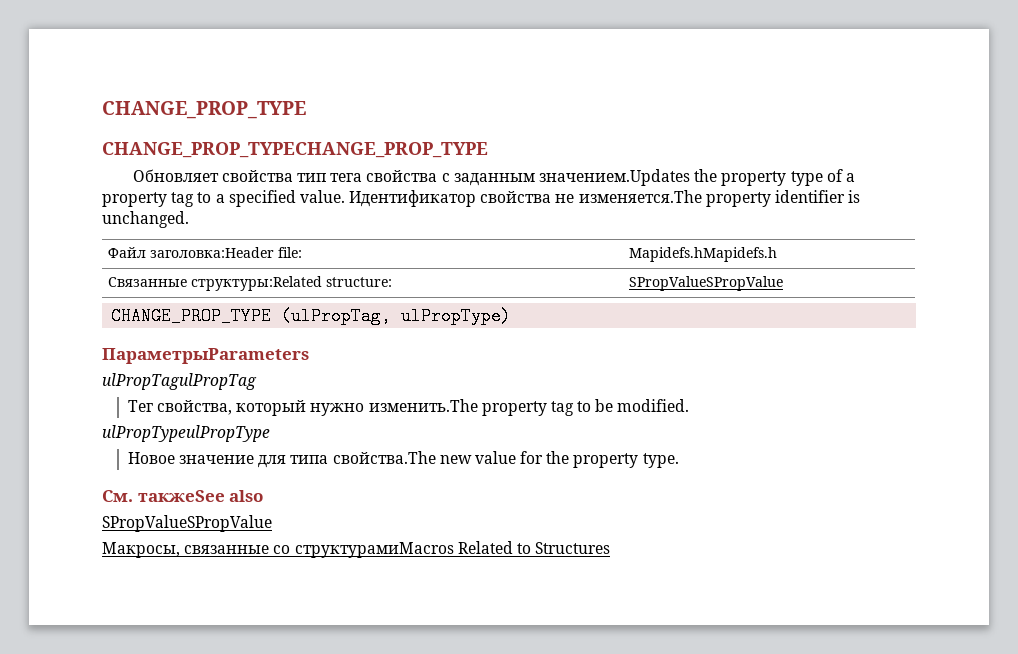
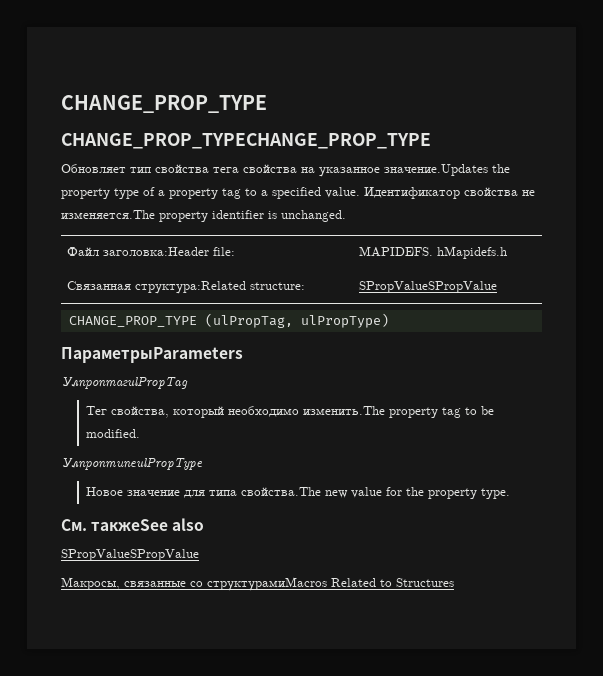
- Обновляет свойства тип тега свойства с заданным значением.Updates the property type of a property tag to a specified value.
+ Обновляет тип свойства тега свойства на указанное значение.Updates the property type of a property tag to a specified value.
- Файл заголовка:Header file: | Mapidefs.hMapidefs.h
- Связанные структуры:Related structure: | SPropValueSPropValue
+ Файл заголовка:Header file: | MAPIDEFS. hMapidefs.h
+ Связанная структура:Related structure: | SPropValueSPropValue
- ulPropTagulPropTag
+ УлпроптагulPropTag
- Тег свойства, который нужно изменить.The property tag to be modified.
+ Тег свойства, который необходимо изменить.The property tag to be modified.
- ulPropTypeulPropType
+ УлпроптипеulPropType

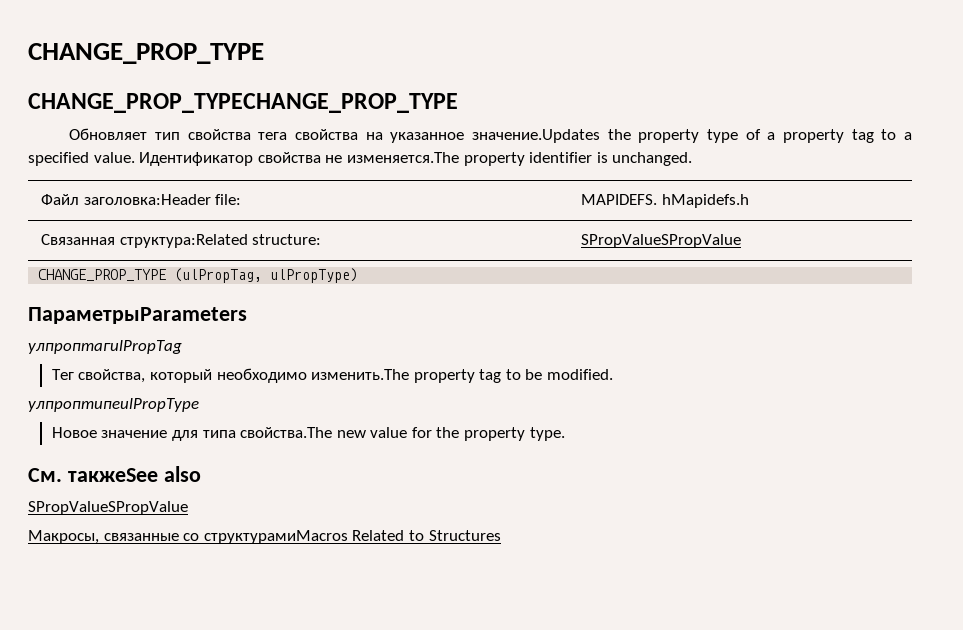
- УлпроптагulPropTag
+ улпроптагulPropTag
- УлпроптипеulPropType
+ улпроптипеulPropType

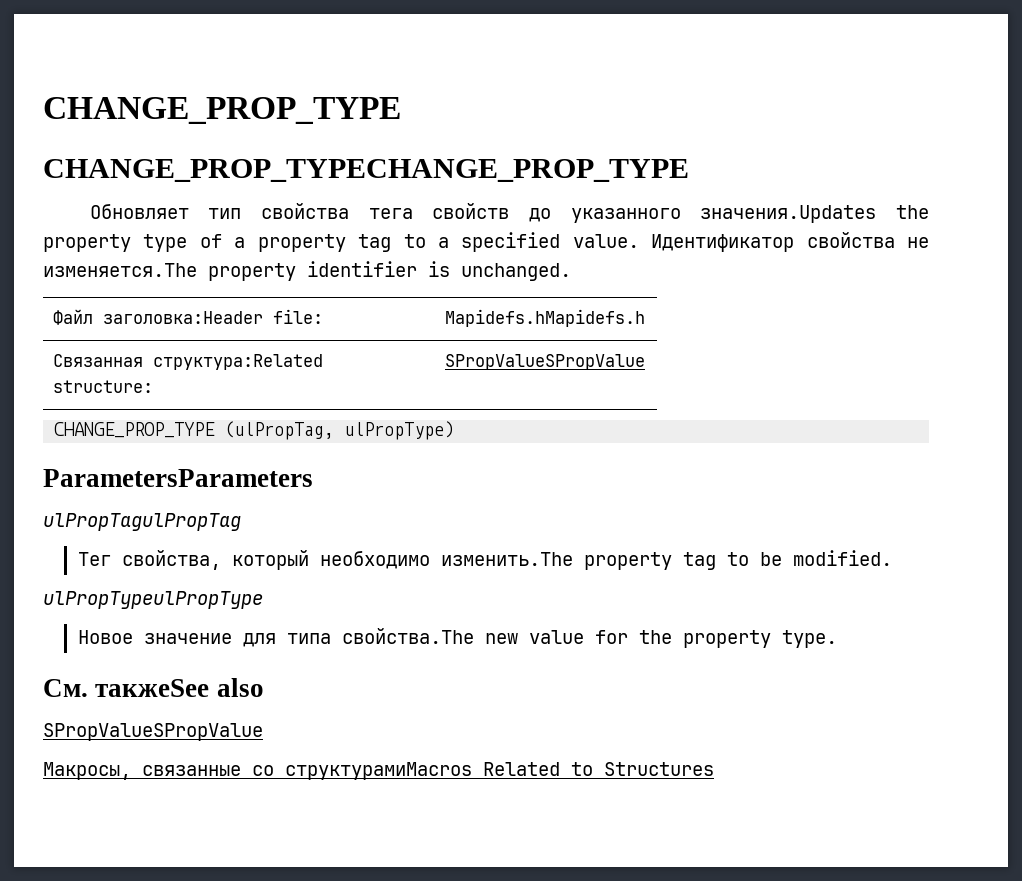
- Обновляет тип свойства тега свойства на указанное значение.Updates the property type of a property tag to a specified value.
+ Обновляет тип свойства тега свойств до указанного значения.Updates the property type of a property tag to a specified value.
- Файл заголовка:Header file: | MAPIDEFS. hMapidefs.h
+ Файл заголовка:Header file: | Mapidefs.hMapidefs.h
- ПараметрыParameters
- улпроптагulPropTag
+ ParametersParameters
+ ulPropTagulPropTag
- улпроптипеulPropType
+ ulPropTypeulPropType

